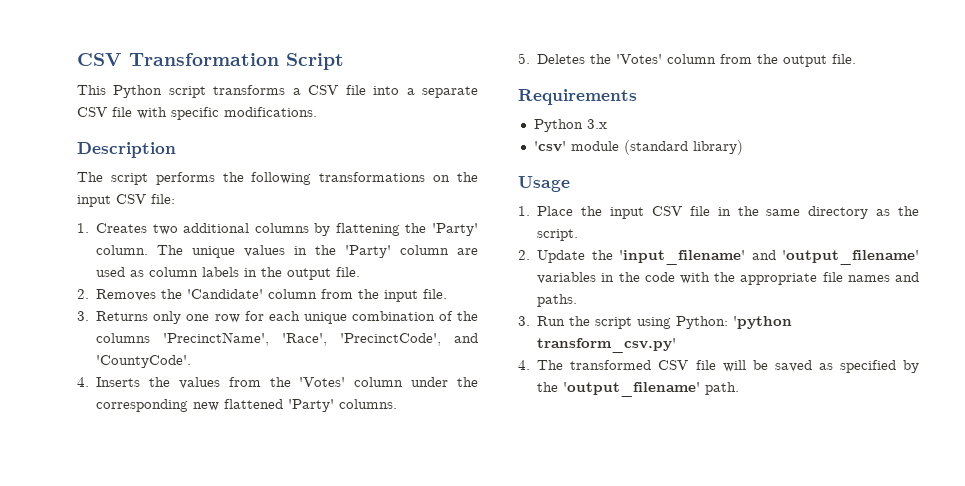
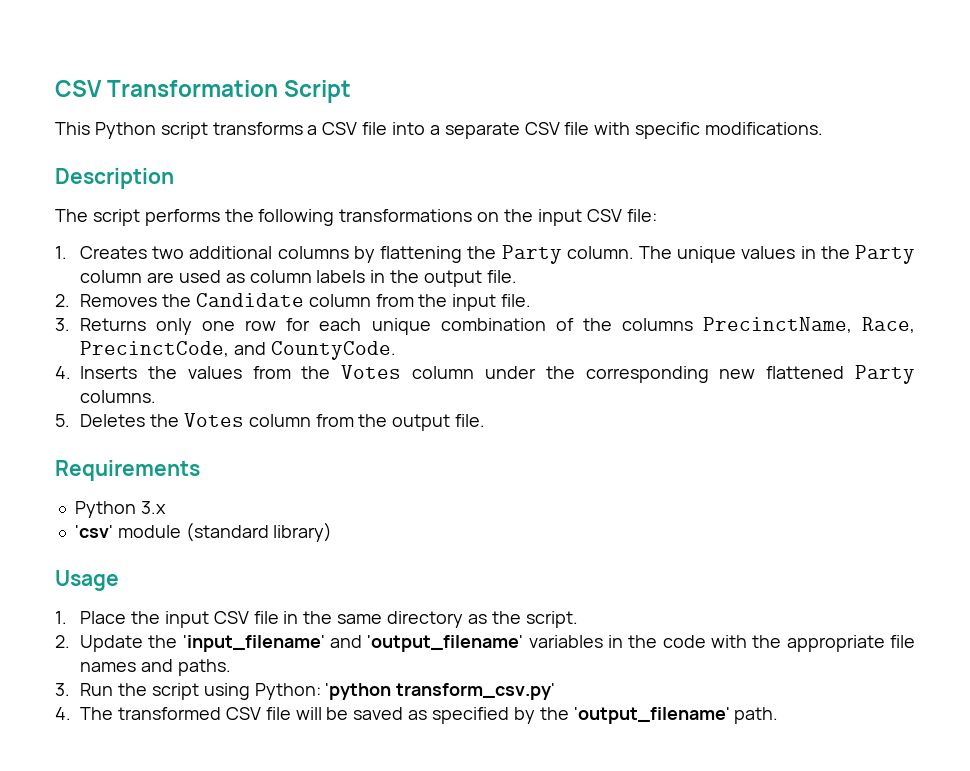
- 1. Creates two additional columns by flattening the 'Party' column.
+ 1. Creates two additional columns by flattening the Party column.
- The unique values in the 'Party' column are used as column labels in the output file.
+ The unique values in the Party column are used as column labels in the output file.
- 2. Removes the 'Candidate' column from the input file.
+ 2. Removes the Candidate column from the input file.
- 3. Returns only one row for each unique combination of the columns 'PrecinctName', 'Race', 'PrecinctCode', and 'CountyCode'.
+ 3. Returns only one row for each unique combination of the columns PrecinctName, Race, PrecinctCode, and CountyCode.
- 4. Inserts the values from the 'Votes' column under the corresponding new flattened 'Party' columns.
+ 4. Inserts the values from the Votes column under the corresponding new flattened Party columns.
- 5. Deletes the 'Votes' column from the output file.
+ 5. Deletes the Votes column from the output file.

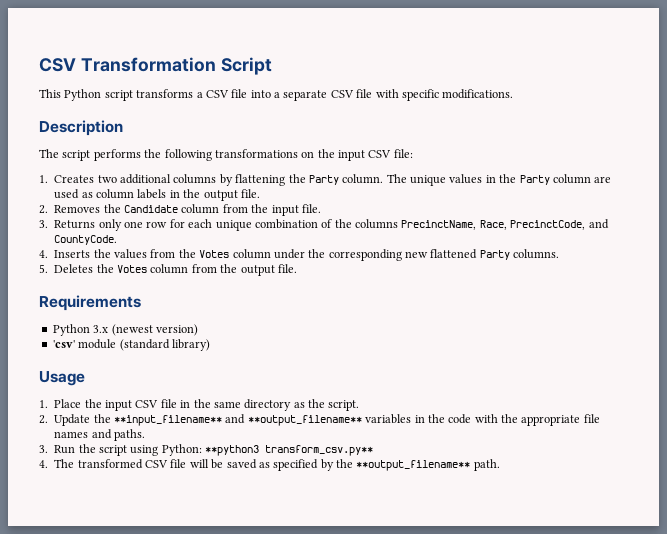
- Python 3.x
+ Python 3.x (newest version)
- 2. Update the 'input_filename' and 'output_filename' variables in the code with the appropriate file names and paths.
+ 2. Update the **input_filename** and **output_filename** variables in the code with the appropriate file names and paths.
- 3. Run the script using Python: 'python transform_csv.py'
+ 3. Run the script using Python: **python3 transform_csv.py**
- 4. The transformed CSV file will be saved as specified by the 'output_filename' path.
+ 4. The transformed CSV file will be saved as specified by the **output_filename** path.

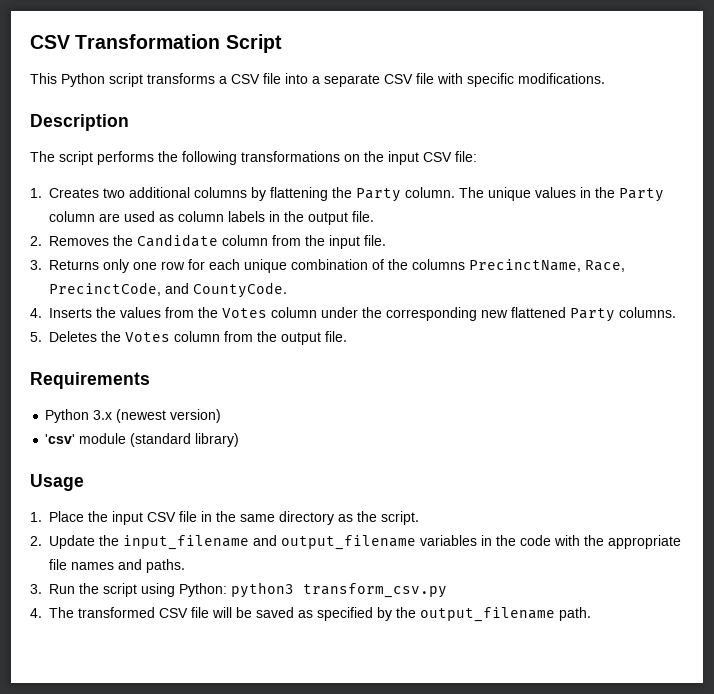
- 2. Update the **input_filename** and **output_filename** variables in the code with the appropriate file names and paths.
+ 2. Update the input_filename and output_filename variables in the code with the appropriate file names and paths.
- 3. Run the script using Python: **python3 transform_csv.py**
+ 3. Run the script using Python: python3 transform_csv.py
- 4. The transformed CSV file will be saved as specified by the **output_filename** path.
+ 4. The transformed CSV file will be saved as specified by the output_filename path.

